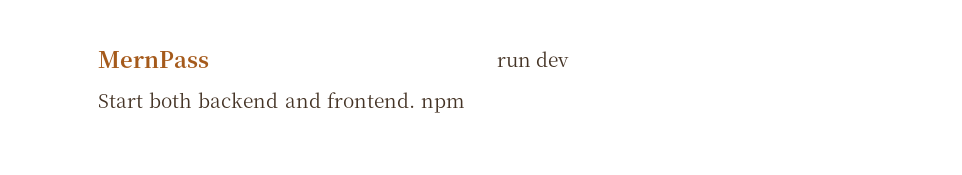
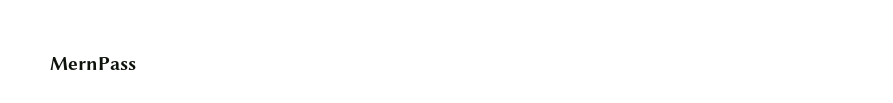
- Start both backend and frontend. npm run dev

